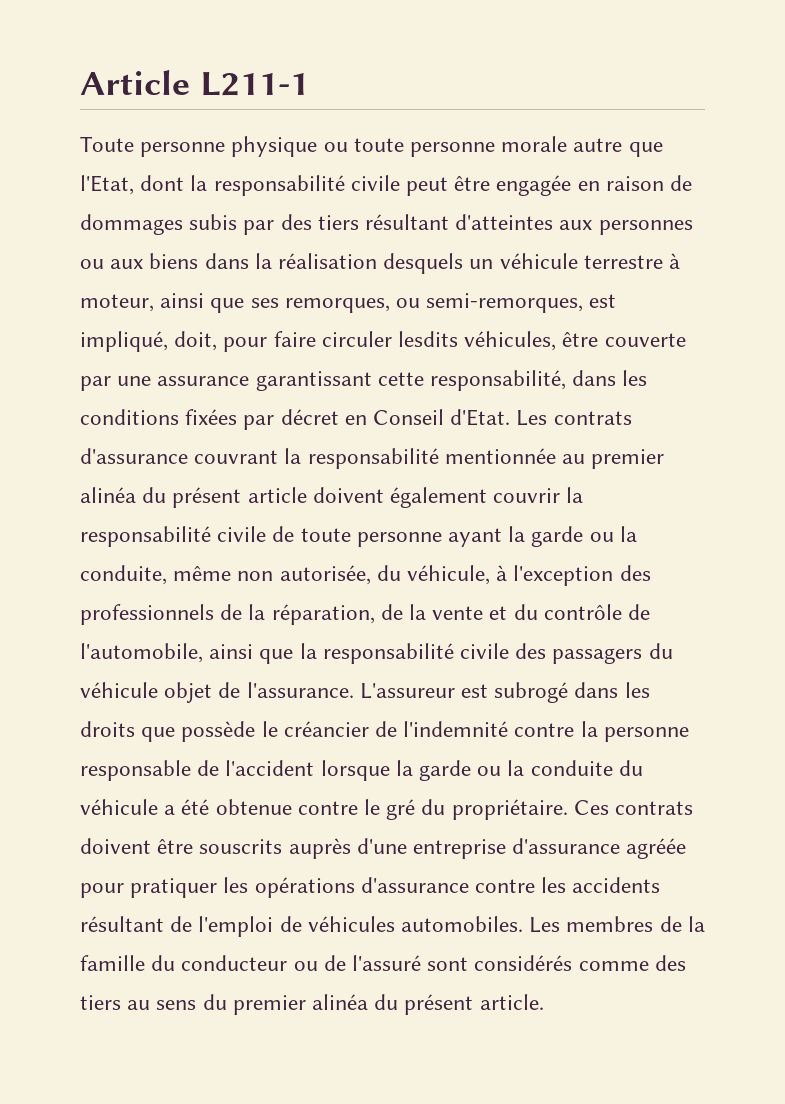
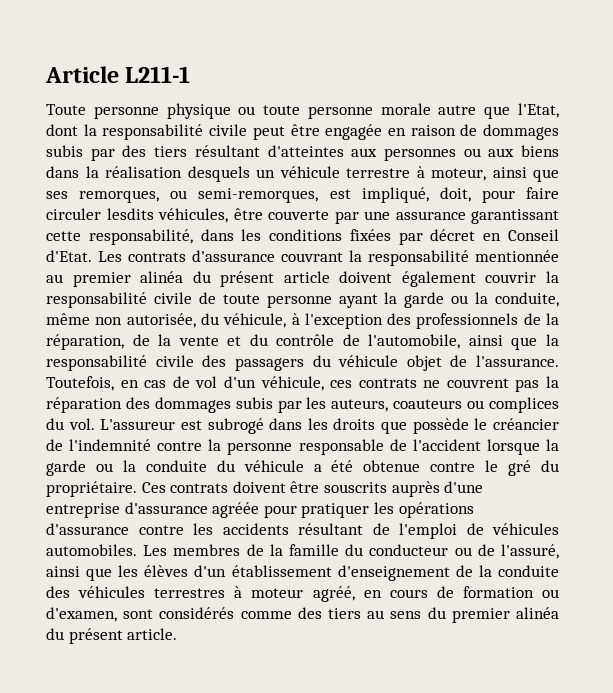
- L'assureur est subrogé dans les droits que possède le créancier de l'indemnité contre la personne responsable de l'accident lorsque la garde ou la conduite du véhicule a été obtenue contre le gré du propriétaire.
+ Toutefois, en cas de vol d'un véhicule, ces contrats ne couvrent pas la réparation des dommages subis par les auteurs, coauteurs ou complices du vol. L'assureur est subrogé dans les droits que possède le créancier de l'indemnité contre la personne responsable de l'accident lorsque la garde ou la conduite du véhicule a été obtenue contre le gré du propriétaire.
- Les membres de la famille du conducteur ou de l'assuré sont considérés comme des tiers au sens du premier alinéa du présent article.
+ Les membres de la famille du conducteur ou de l'assuré, ainsi que les élèves d'un établissement d'enseignement de la conduite des véhicules terrestres à moteur agréé, en cours de formation ou d'examen, sont considérés comme des tiers au sens du premier alinéa du présent article.

